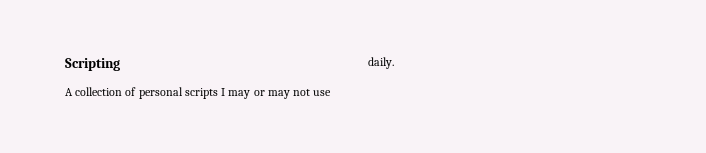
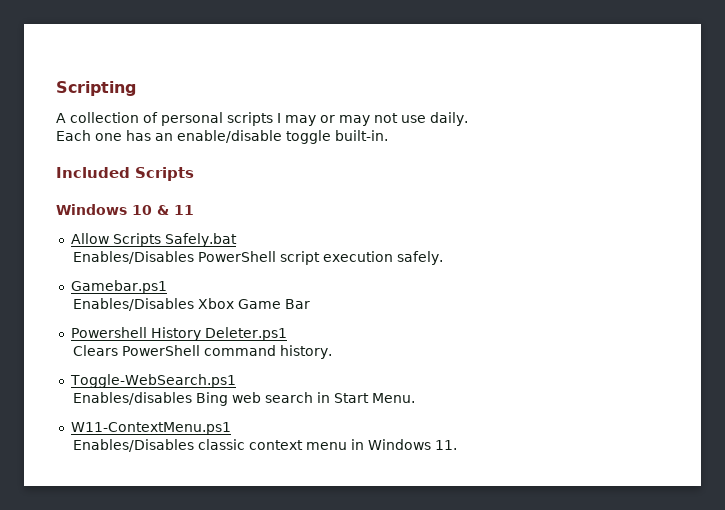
+ Each one has an enable/disable toggle built-in.
+ Included Scripts
+ Windows 10 & 11
+ Allow Scripts Safely.bat
+ Enables/Disables PowerShell script execution safely.
+ Gamebar.ps1
+ Enables/Disables Xbox Game Bar
+ Powershell History Deleter.ps1
+ Clears PowerShell command history.
+ Toggle-WebSearch.ps1
+ Enables/disables Bing web search in Start Menu.
+ W11-ContextMenu.ps1
+ Enables/Disables classic context menu in Windows 11.

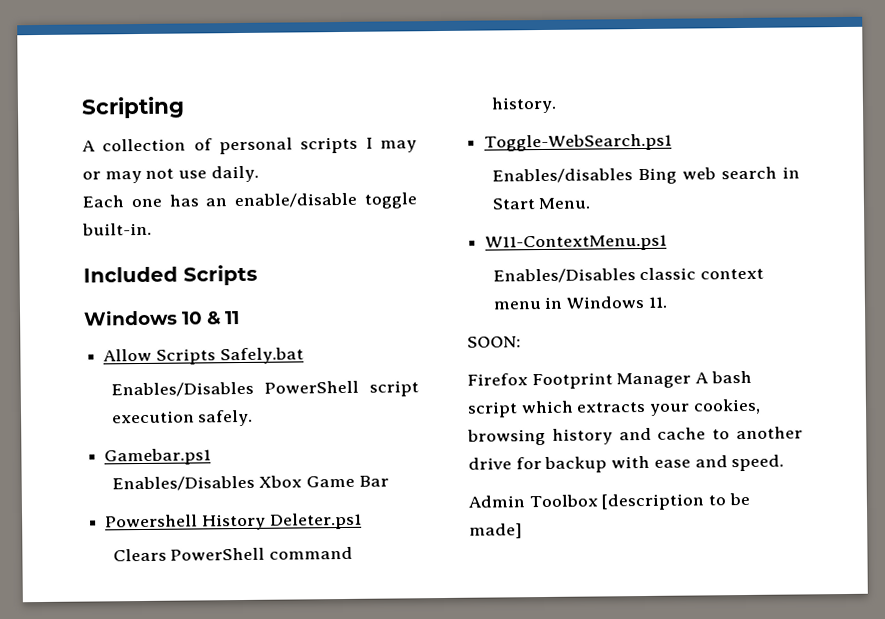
+ SOON:
+ Firefox Footprint Manager A bash script which extracts your cookies, browsing history and cache to another drive for backup with ease and speed.
+ Admin Toolbox [description to be made]

